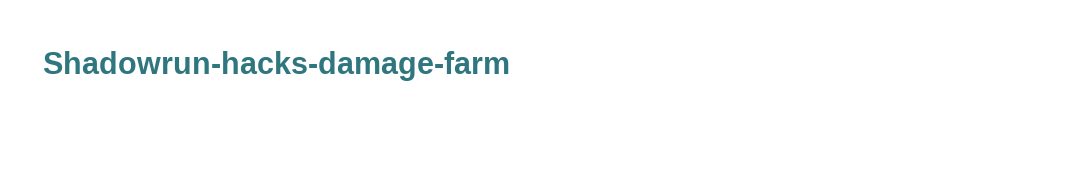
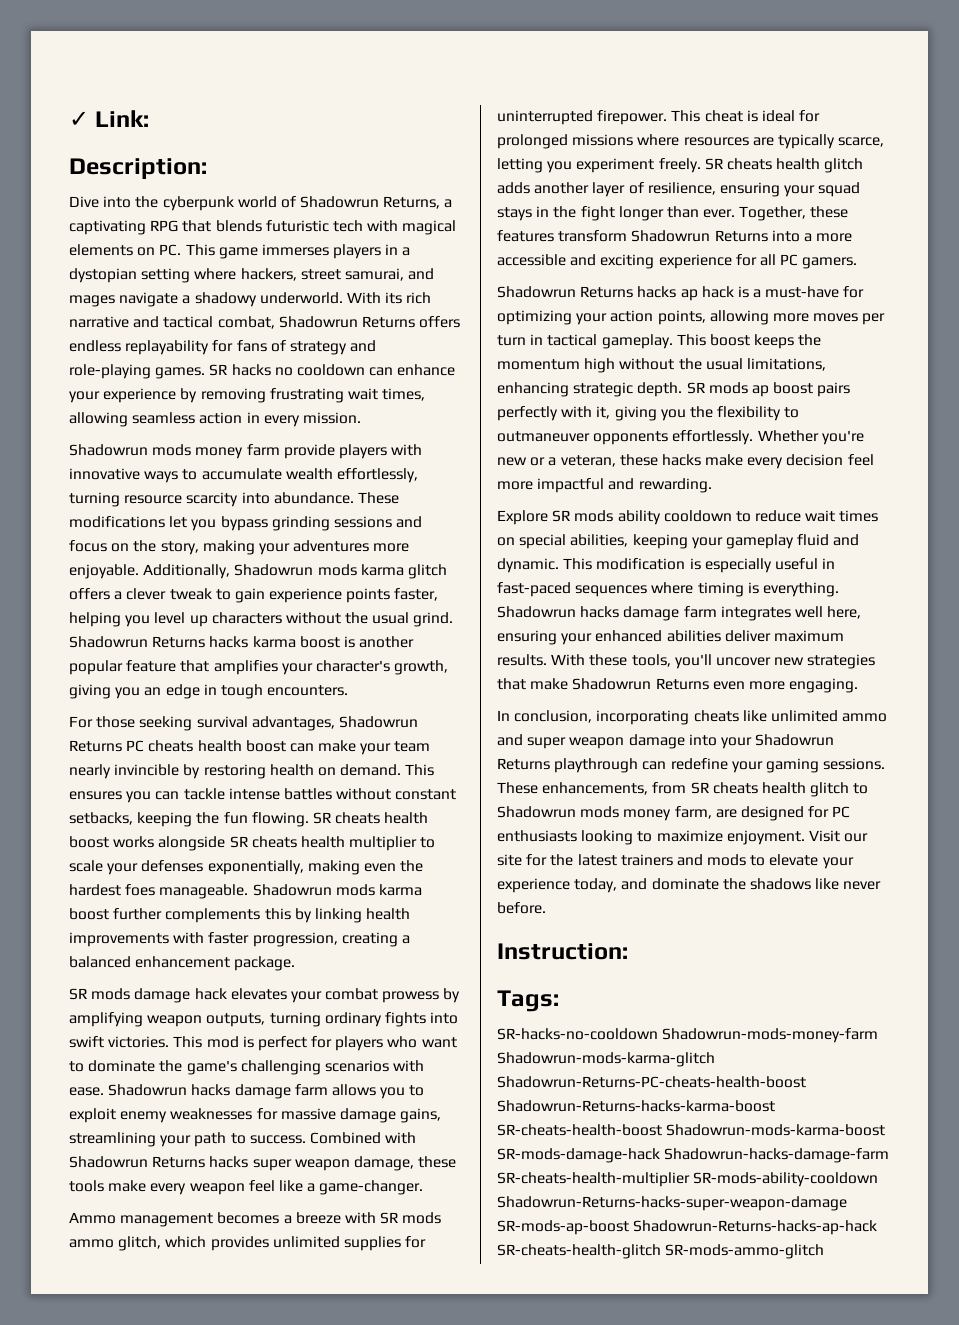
- Shadowrun-hacks-damage-farm
+ ✓ Link:
+ Description:
+ Dive into the cyberpunk world of Shadowrun Returns, a captivating RPG that blends futuristic tech with magical elements on PC. This game immerses players in a dystopian setting where hackers, street samurai, and mages navigate a shadowy underworld. With its rich narrative and tactical combat, Shadowrun Returns offers endless replayability for fans of strategy and role-playing games. SR hacks no cooldown can enhance your experience by removing frustrating wait times, allowing seamless action in every mission.
+ Shadowrun mods money farm provide players with innovative ways to accumulate wealth effortlessly, turning resource scarcity into abundance. These modifications let you bypass grinding sessions and focus on the story, making your adventures more enjoyable. Additionally, Shadowrun mods karma glitch offers a clever tweak to gain experience points faster, helping you level up characters without the usual grind. Shadowrun Returns hacks karma boost is another popular feature that amplifies your character's growth, giving you an edge in tough encounters.
+ For those seeking survival advantages, Shadowrun Returns PC cheats health boost can make your team nearly invincible by restoring health on demand. This ensures you can tackle intense battles without constant setbacks, keeping the fun flowing. SR cheats health boost works alongside SR cheats health multiplier to scale your defenses exponentially, making even the hardest foes manageable. Shadowrun mods karma boost further complements this by linking health improvements with faster progression, creating a balanced enhancement package.
+ SR mods damage hack elevates your combat prowess by amplifying weapon outputs, turning ordinary fights into swift victories. This mod is perfect for players who want to dominate the game's challenging scenarios with ease. Shadowrun hacks damage farm allows you to exploit enemy weaknesses for massive damage gains, streamlining your path to success. Combined with Shadowrun Returns hacks super weapon damage, these tools make every weapon feel like a game-changer.
+ Ammo management becomes a breeze with SR mods ammo glitch, which provides unlimited supplies for uninterrupted firepower. This cheat is ideal for prolonged missions where resources are typically scarce, letting you experiment freely. SR cheats health glitch adds another layer of resilience, ensuring your squad stays in the fight longer than ever. Together, these features transform Shadowrun Returns into a more accessible and exciting experience for all PC gamers.
+ Shadowrun Returns hacks ap hack is a must-have for optimizing your action points, allowing more moves per turn in tactical gameplay. This boost keeps the momentum high without the usual limitations, enhancing strategic depth. SR mods ap boost pairs perfectly with it, giving you the flexibility to outmaneuver opponents effortlessly. Whether you're new or a veteran, these hacks make every decision feel more impactful and rewarding.
+ Explore SR mods ability cooldown to reduce wait times on special abilities, keeping your gameplay fluid and dynamic. This modification is especially useful in fast-paced sequences where timing is everything. Shadowrun hacks damage farm integrates well here, ensuring your enhanced abilities deliver maximum results. With these tools, you'll uncover new strategies that make Shadowrun Returns even more engaging.
+ In conclusion, incorporating cheats like unlimited ammo and super weapon damage into your Shadowrun Returns playthrough can redefine your gaming sessions. These enhancements, from SR cheats health glitch to Shadowrun mods money farm, are designed for PC enthusiasts looking to maximize enjoyment. Visit our site for the latest trainers and mods to elevate your experience today, and dominate the shadows like never before.
+ Instruction:
+ Tags:
+ SR-hacks-no-cooldown Shadowrun-mods-money-farm Shadowrun-mods-karma-glitch Shadowrun-Returns-PC-cheats-health-boost Shadowrun-Returns-hacks-karma-boost SR-cheats-health-boost Shadowrun-mods-karma-boost SR-mods-damage-hack Shadowrun-hacks-damage-farm SR-cheats-health-multiplier SR-mods-ability-cooldown Shadowrun-Returns-hacks-super-weapon-damage SR-mods-ap-boost Shadowrun-Returns-hacks-ap-hack SR-cheats-health-glitch SR-mods-ammo-glitch

